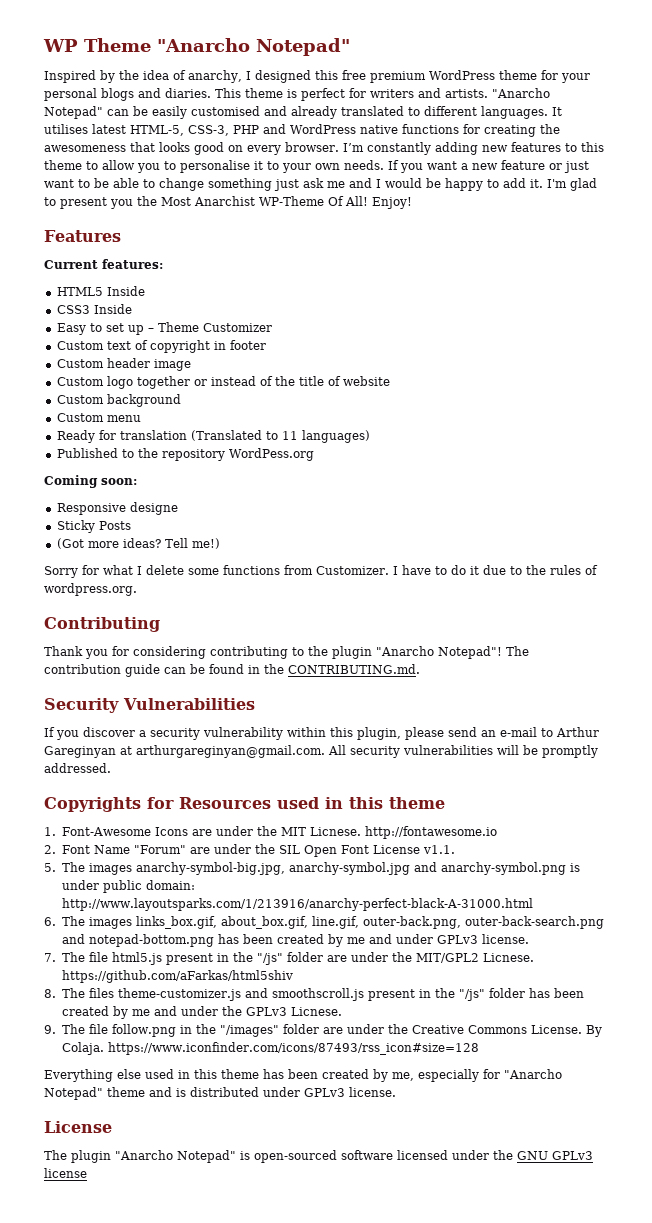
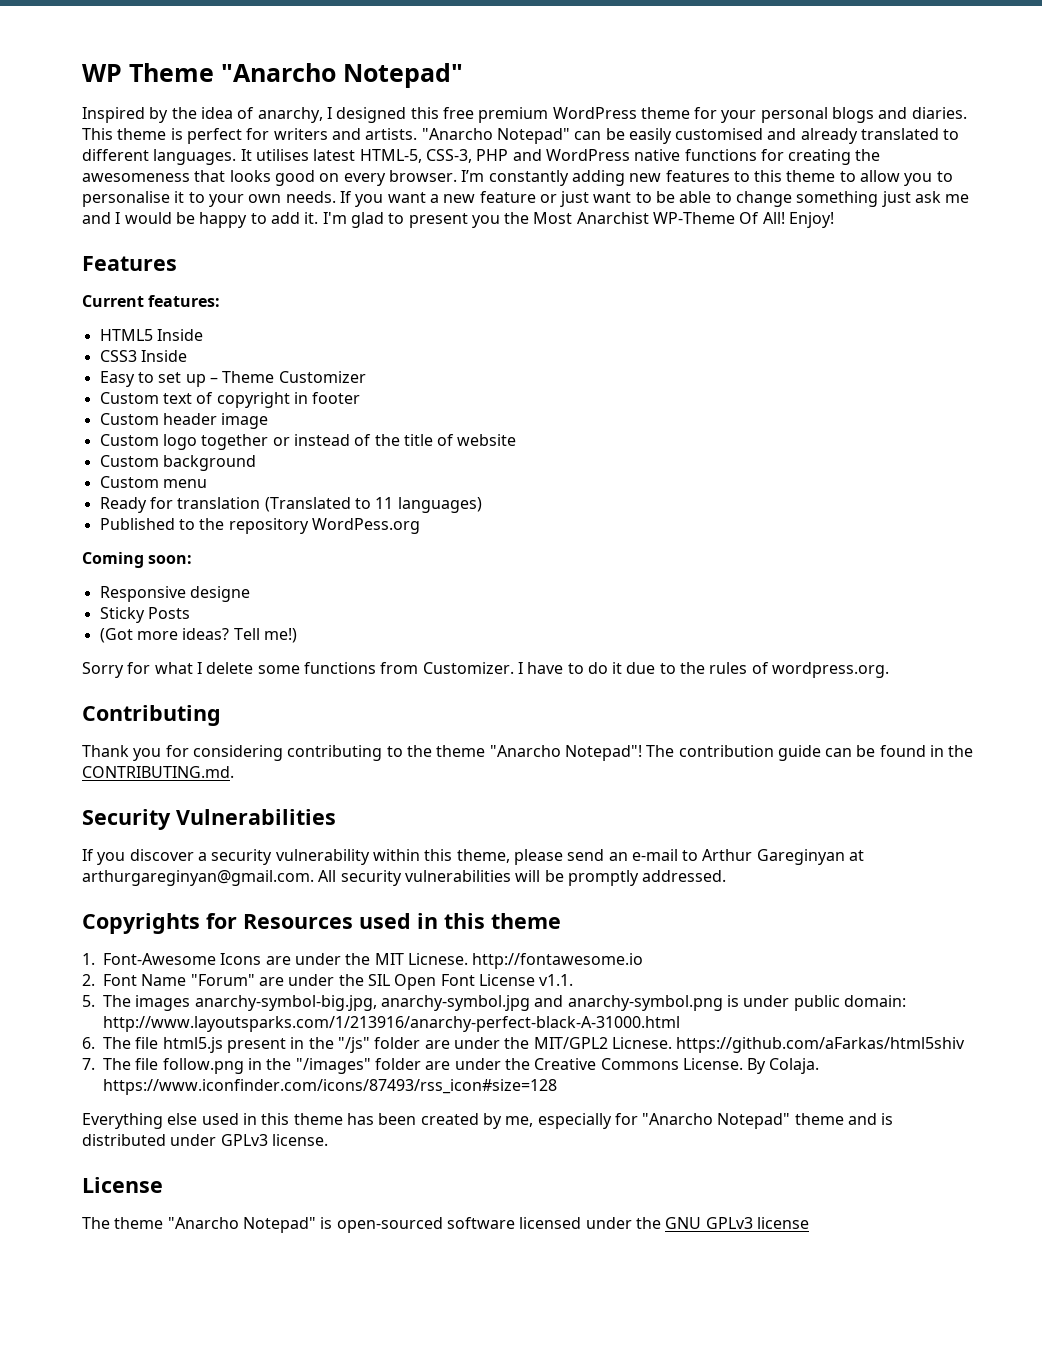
- Thank you for considering contributing to the plugin "Anarcho Notepad"!
+ Thank you for considering contributing to the theme "Anarcho Notepad"!
- If you discover a security vulnerability within this plugin, please send an e-mail to Arthur Gareginyan at arthurgareginyan@gmail.com. All security vulnerabilities will be promptly addressed.
+ If you discover a security vulnerability within this theme, please send an e-mail to Arthur Gareginyan at arthurgareginyan@gmail.com. All security vulnerabilities will be promptly addressed.
- 6. The images links_box.gif, about_box.gif, line.gif, outer-back.png, outer-back-search.png and notepad-bottom.png has been created by me and under GPLv3 license.
- 7. The file html5.js present in the "/js" folder are under the MIT/GPL2 Licnese. https://github.com/aFarkas/html5shiv
+ 6. The file html5.js present in the "/js" folder are under the MIT/GPL2 Licnese. https://github.com/aFarkas/html5shiv
- 8. The files theme-customizer.js and smoothscroll.js present in the "/js" folder has been created by me and under the GPLv3 Licnese.
- 9. The file follow.png in the "/images" folder are under the Creative Commons License.
+ 7. The file follow.png in the "/images" folder are under the Creative Commons License.
- The plugin "Anarcho Notepad" is open-sourced software licensed under the GNU GPLv3 license
+ The theme "Anarcho Notepad" is open-sourced software licensed under the GNU GPLv3 license

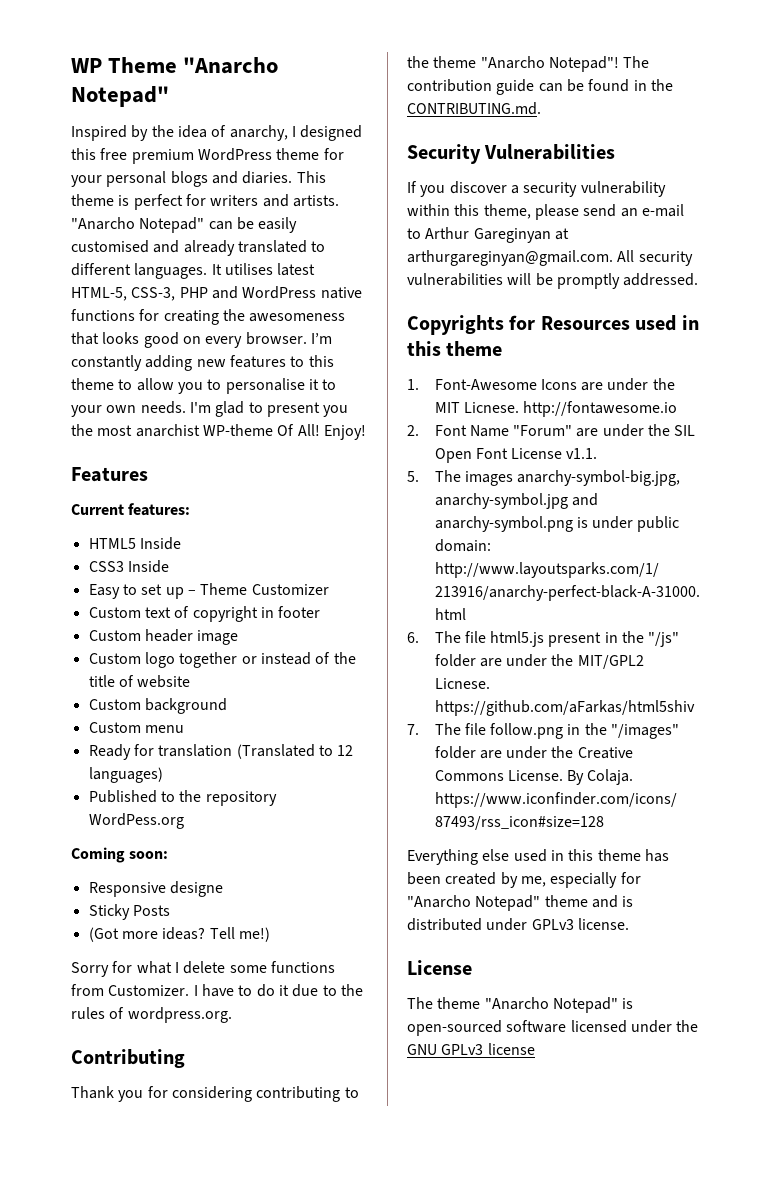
- If you want a new feature or just want to be able to change something just ask me and I would be happy to add it.
- I'm glad to present you the Most Anarchist WP-Theme Of All!
+ I'm glad to present you the most anarchist WP-theme Of All!
- Ready for translation (Translated to 11 languages)
+ Ready for translation (Translated to 12 languages)

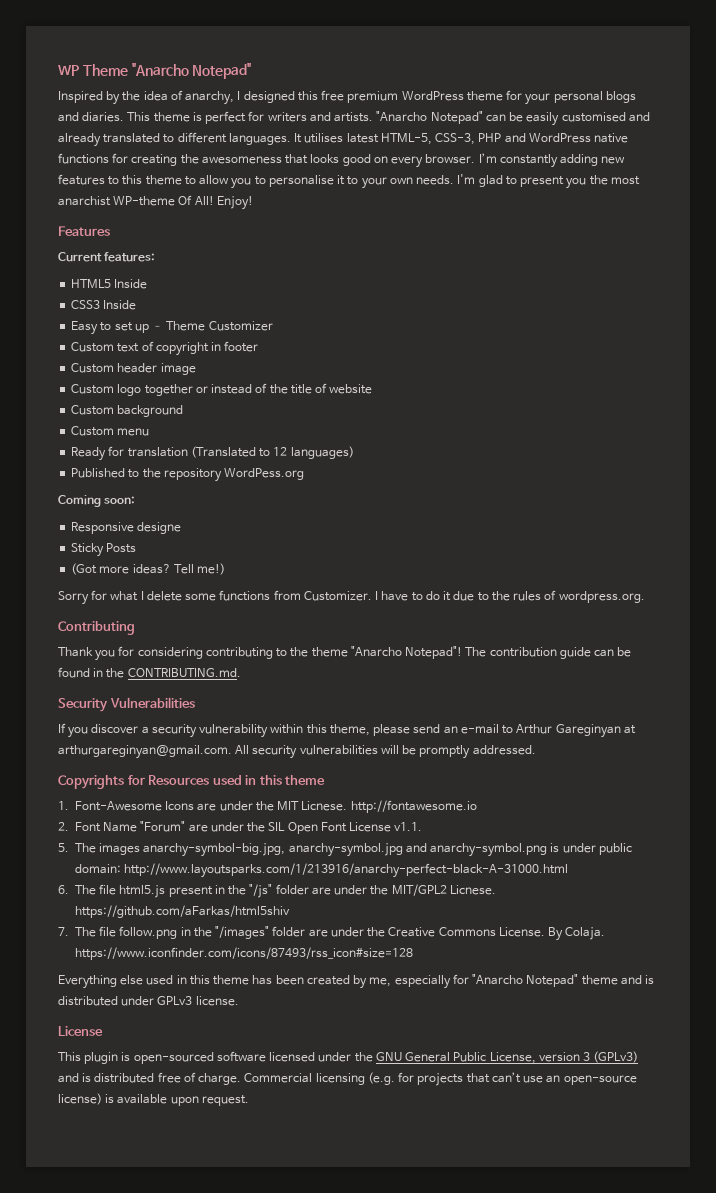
- The theme "Anarcho Notepad" is open-sourced software licensed under the GNU GPLv3 license
+ This plugin is open-sourced software licensed under the GNU General Public License, version 3 (GPLv3) and is distributed free of charge. Commercial licensing (e.g. for projects that can’t use an open-source license) is available upon request.

